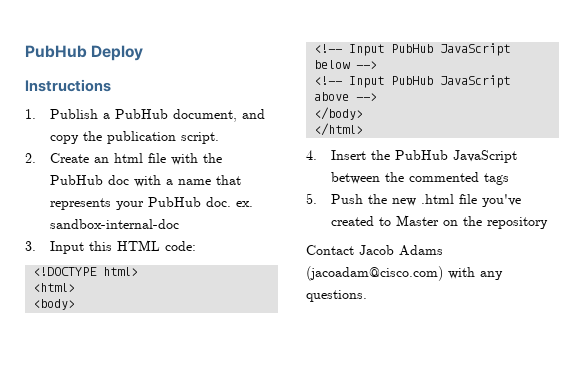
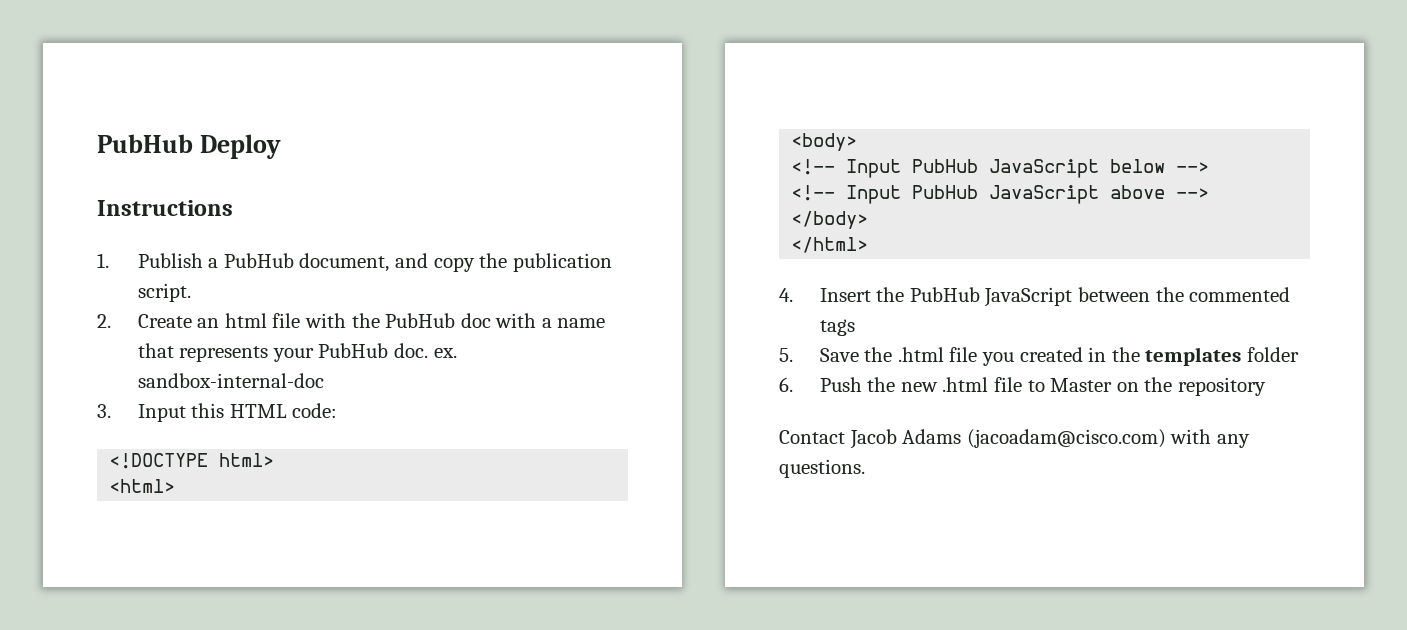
- 5. Push the new .html file you've created to Master on the repository
+ 5. Save the .html file you created in the templates folder
+ 6. Push the new .html file to Master on the repository

